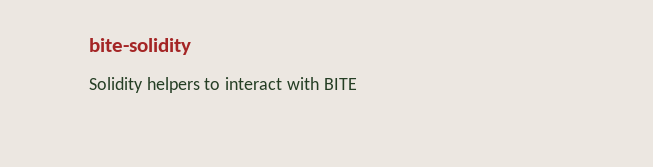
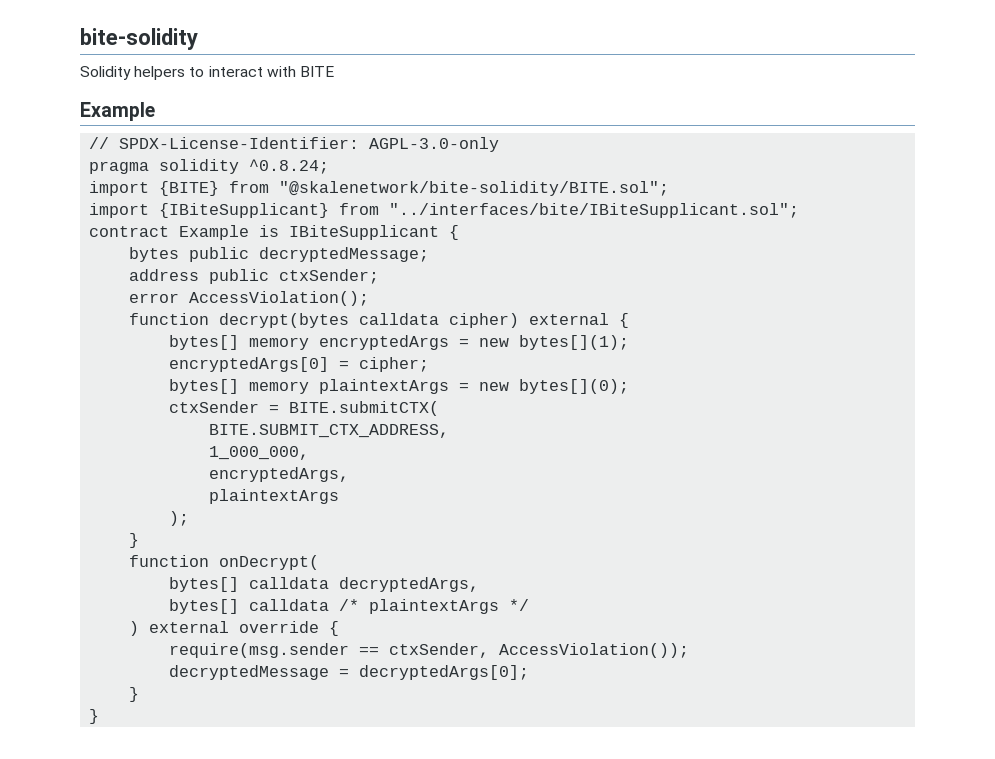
  Solidity helpers to interact with BITE
+ Example
+ // SPDX-License-Identifier: AGPL-3.0-only
+ pragma solidity ^0.8.24;
+ import {BITE} from "@skalenetwork/bite-solidity/BITE.sol";
+ import {IBiteSupplicant} from "../interfaces/bite/IBiteSupplicant.sol";
+ contract Example is IBiteSupplicant {
+ bytes public decryptedMessage;
+ address public ctxSender;
+ error AccessViolation();
+ function decrypt(bytes calldata cipher) external {
+ bytes[] memory encryptedArgs = new bytes[](1);
+ encryptedArgs[0] = cipher;
+ bytes[] memory plaintextArgs = new bytes[](0);
+ ctxSender = BITE.submitCTX(
+ BITE.SUBMIT_CTX_ADDRESS,
+ 1_000_000,
+ encryptedArgs,
+ plaintextArgs
+ );
+ }
+ function onDecrypt(
+ bytes[] calldata decryptedArgs,
+ bytes[] calldata /* plaintextArgs */
+ ) external override {
+ require(msg.sender == ctxSender, AccessViolation());
+ decryptedMessage = decryptedArgs[0];
+ }
+ }

